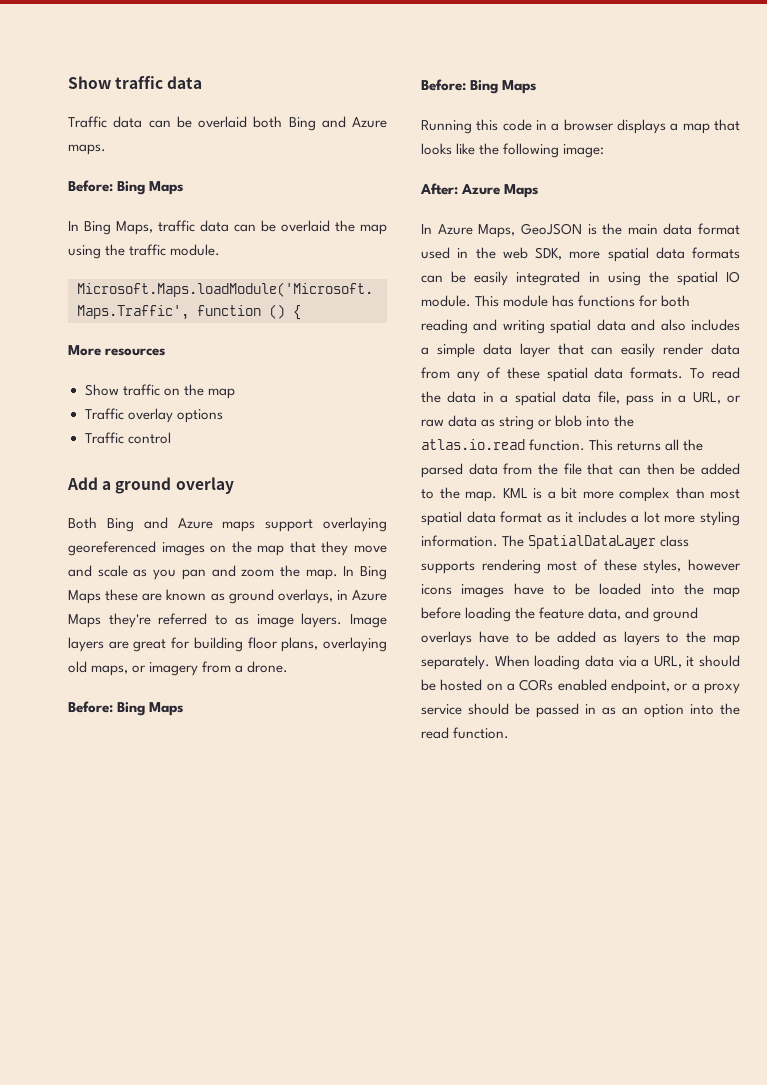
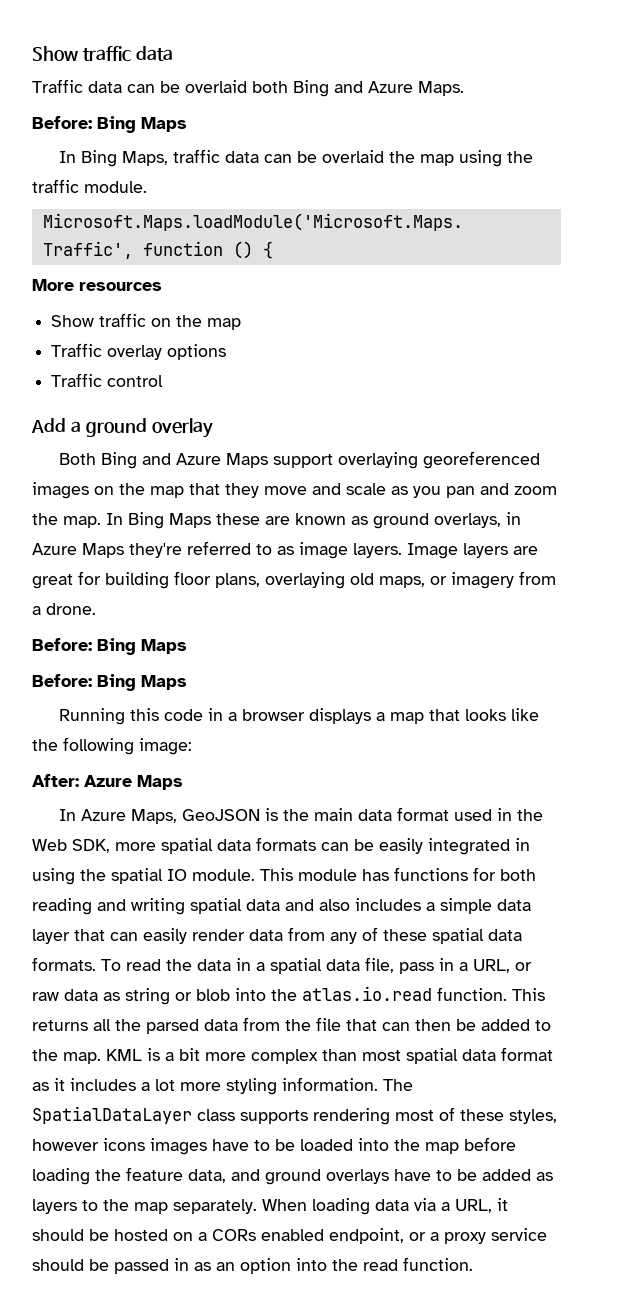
- Traffic data can be overlaid both Bing and Azure maps.
+ Traffic data can be overlaid both Bing and Azure Maps.
- Both Bing and Azure maps support overlaying georeferenced images on the map that they move and scale as you pan and zoom the map.
+ Both Bing and Azure Maps support overlaying georeferenced images on the map that they move and scale as you pan and zoom the map.
- In Azure Maps, GeoJSON is the main data format used in the web SDK, more spatial data formats can be easily integrated in using the spatial IO module.
+ In Azure Maps, GeoJSON is the main data format used in the Web SDK, more spatial data formats can be easily integrated in using the spatial IO module.

